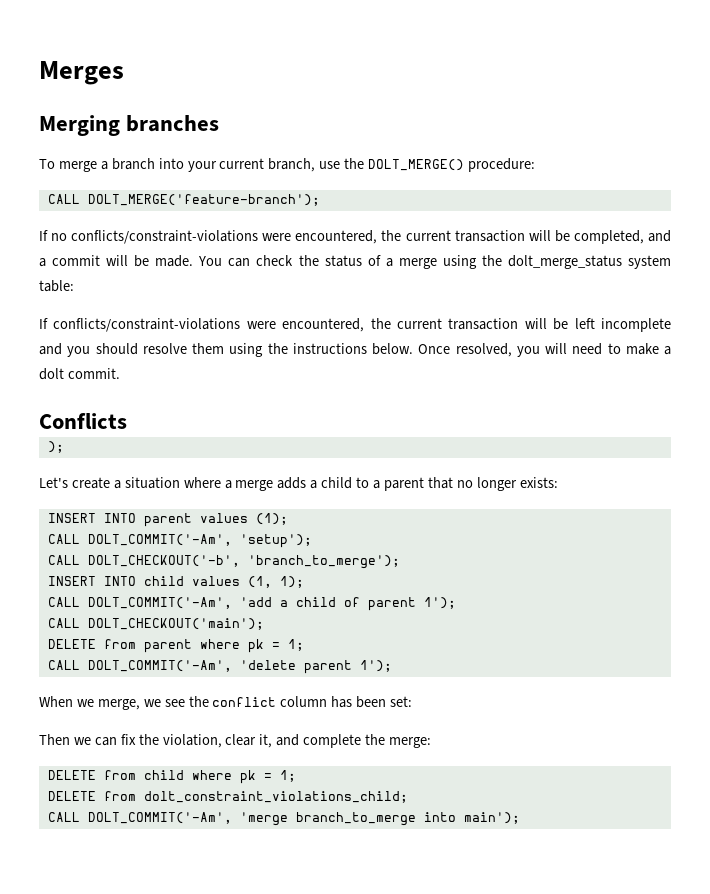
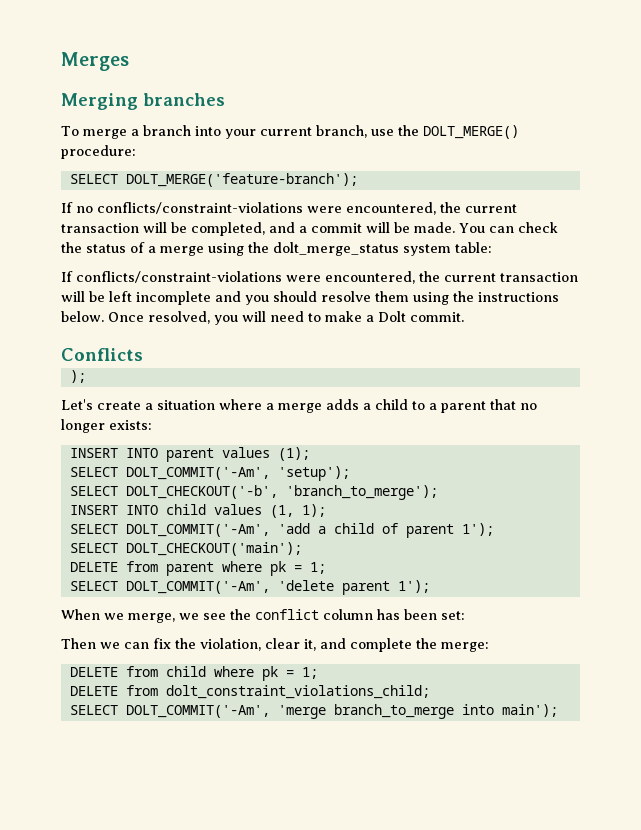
- CALL DOLT_MERGE('feature-branch');
+ SELECT DOLT_MERGE('feature-branch');
- Once resolved, you will need to make a dolt commit.
+ Once resolved, you will need to make a Dolt commit.
- CALL DOLT_COMMIT('-Am', 'setup');
+ SELECT DOLT_COMMIT('-Am', 'setup');
- CALL DOLT_CHECKOUT('-b', 'branch_to_merge');
+ SELECT DOLT_CHECKOUT('-b', 'branch_to_merge');
- CALL DOLT_COMMIT('-Am', 'add a child of parent 1');
+ SELECT DOLT_COMMIT('-Am', 'add a child of parent 1');
- CALL DOLT_CHECKOUT('main');
+ SELECT DOLT_CHECKOUT('main');
- CALL DOLT_COMMIT('-Am', 'delete parent 1');
+ SELECT DOLT_COMMIT('-Am', 'delete parent 1');
- CALL DOLT_COMMIT('-Am', 'merge branch_to_merge into main');
+ SELECT DOLT_COMMIT('-Am', 'merge branch_to_merge into main');

